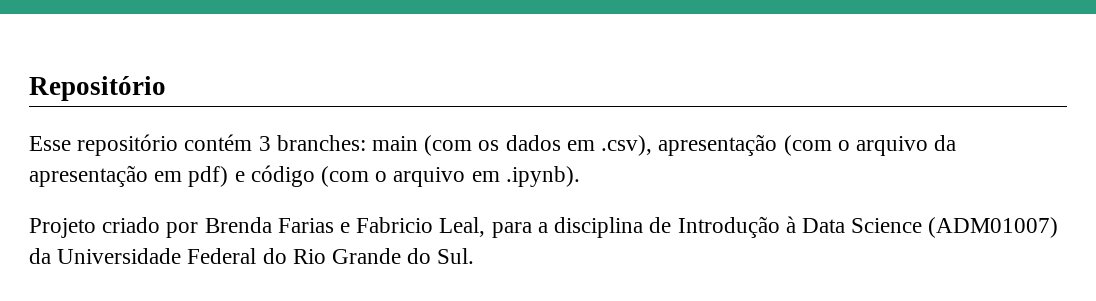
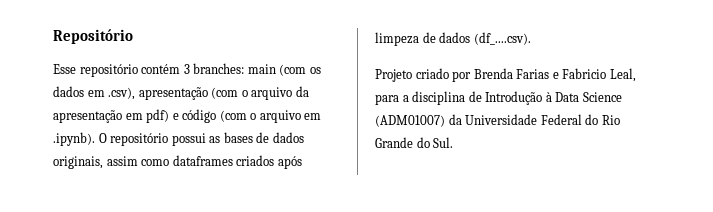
- Esse repositório contém 3 branches: main (com os dados em .csv), apresentação (com o arquivo da apresentação em pdf) e código (com o arquivo em .ipynb).
+ Esse repositório contém 3 branches: main (com os dados em .csv), apresentação (com o arquivo da apresentação em pdf) e código (com o arquivo em .ipynb). O repositório possui as bases de dados originais, assim como dataframes criados após limpeza de dados (df_....csv).

